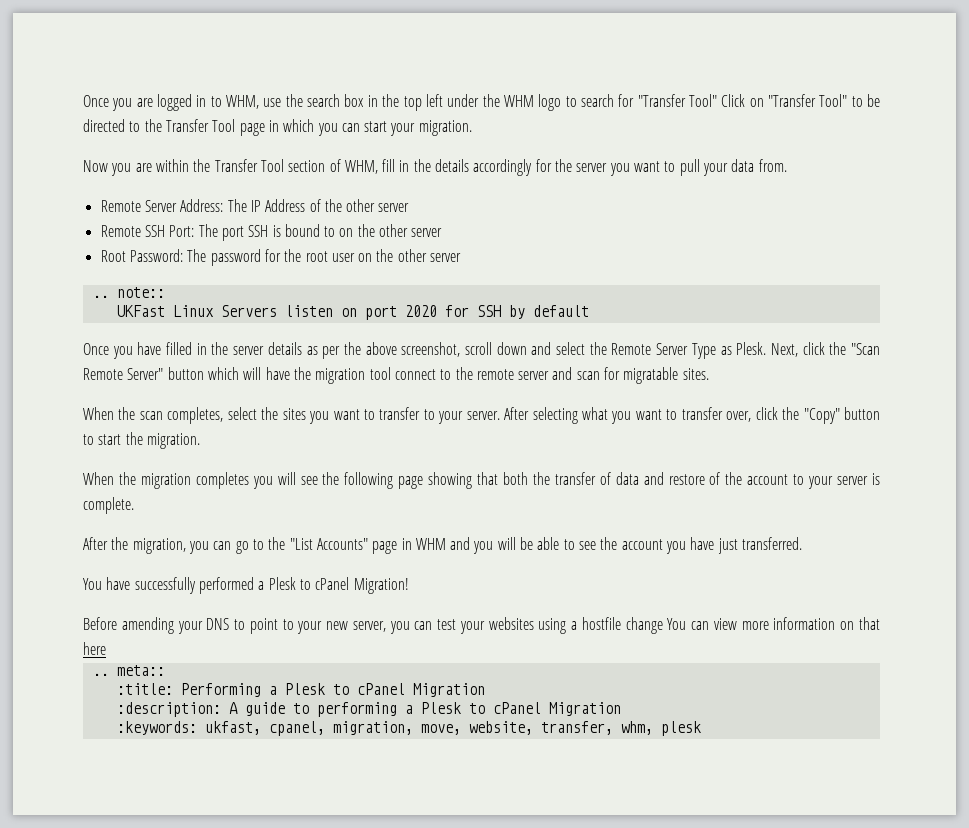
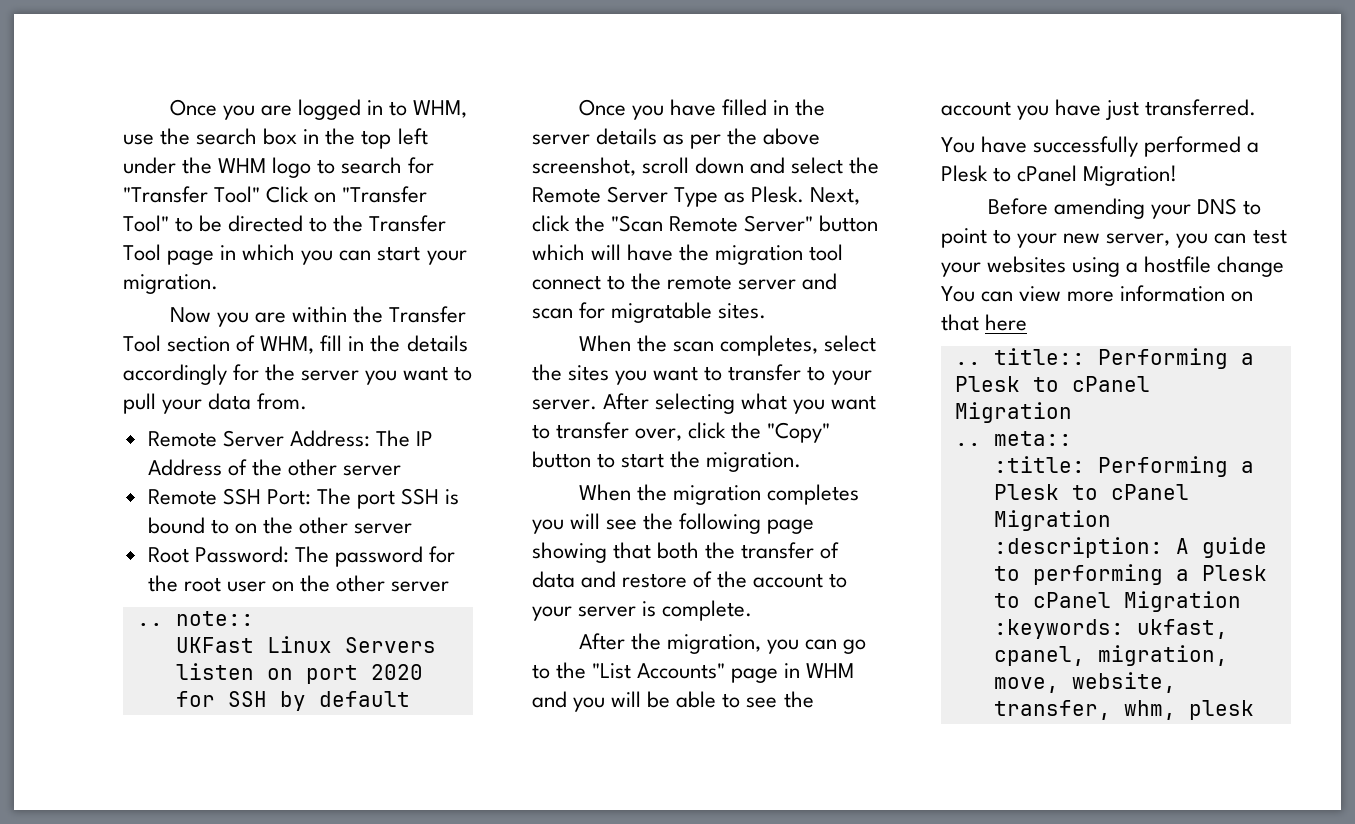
+ .. title:: Performing a Plesk to cPanel Migration

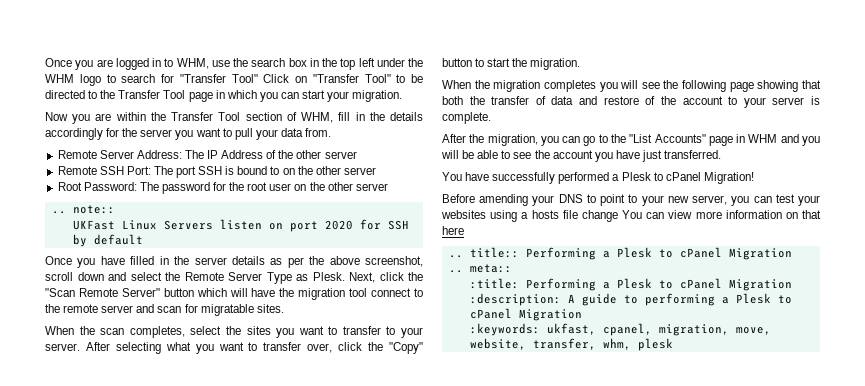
- Before amending your DNS to point to your new server, you can test your websites using a hostfile change You can view more information on that here
+ Before amending your DNS to point to your new server, you can test your websites using a hosts file change You can view more information on that here

